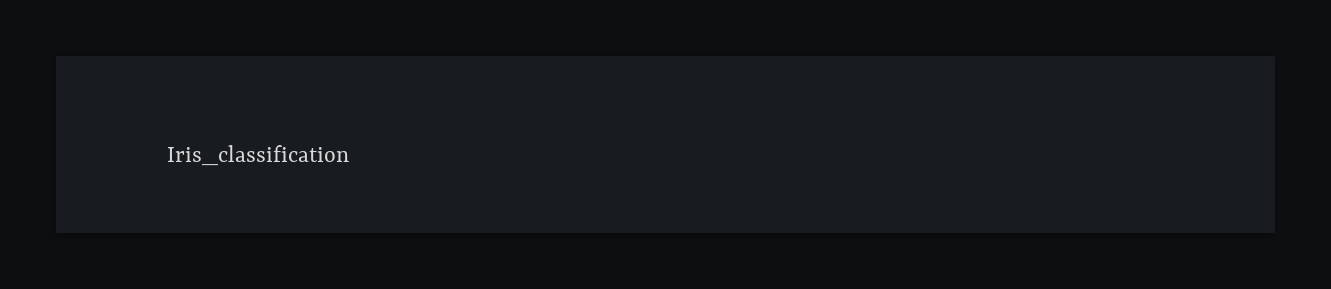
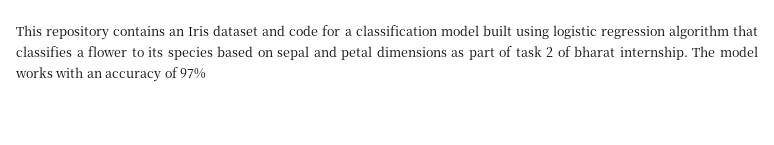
- Iris_classification
+ This repository contains an Iris dataset and code for a classification model built using logistic regression algorithm that classifies a flower to its species based on sepal and petal dimensions as part of task 2 of bharat internship. The model works with an accuracy of 97%

